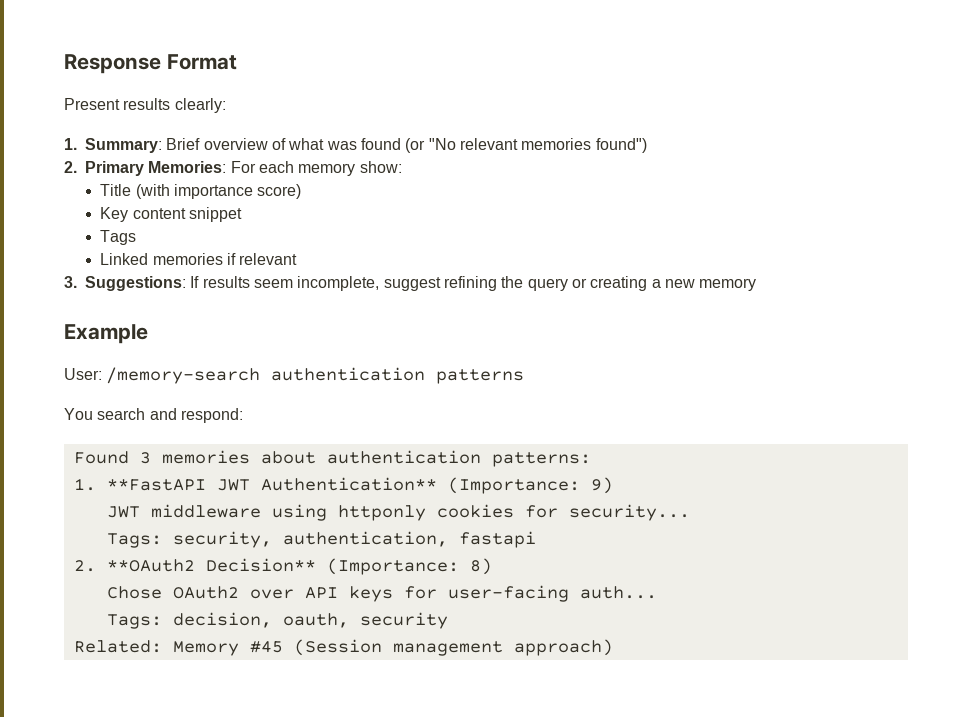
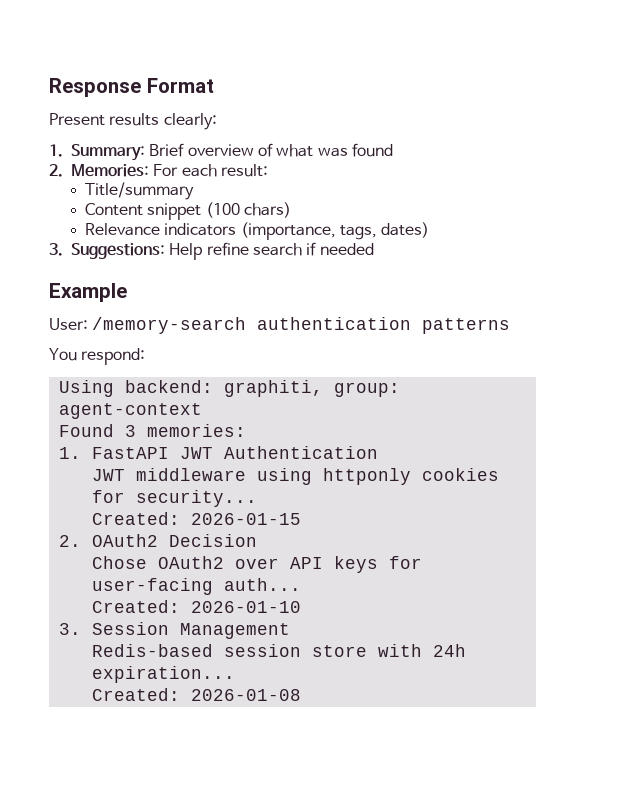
- 1. Summary: Brief overview of what was found (or "No relevant memories found")
- 2. Primary Memories: For each memory show:
- Title (with importance score)
- Key content snippet
- Tags
- Linked memories if relevant
- 3. Suggestions: If results seem incomplete, suggest refining the query or creating a new memory
+ 1. Summary: Brief overview of what was found
+ 2. Memories: For each result:
+ Title/summary
+ Content snippet (100 chars)
+ Relevance indicators (importance, tags, dates)
+ 3. Suggestions: Help refine search if needed
- You search and respond:
+ You respond:
- Found 3 memories about authentication patterns:
- 1. **FastAPI JWT Authentication** (Importance: 9)
+ Using backend: graphiti, group: agent-context
+ Found 3 memories:
+ 1. FastAPI JWT Authentication
- Tags: security, authentication, fastapi
- 2. **OAuth2 Decision** (Importance: 8)
+ Created: 2026-01-15
+ 2. OAuth2 Decision
- Tags: decision, oauth, security
- Related: Memory #45 (Session management approach)
+ Created: 2026-01-10
+ 3. Session Management
+ Redis-based session store with 24h expiration...
+ Created: 2026-01-08

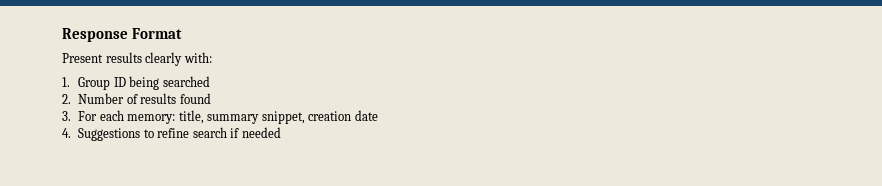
- Present results clearly:
- 1. Summary: Brief overview of what was found
- 2. Memories: For each result:
- Title/summary
- Content snippet (100 chars)
- Relevance indicators (importance, tags, dates)
- 3. Suggestions: Help refine search if needed
- Example
- User: /memory-search authentication patterns
- You respond:
- Using backend: graphiti, group: agent-context
- Found 3 memories:
- 1. FastAPI JWT Authentication
- JWT middleware using httponly cookies for security...
- Created: 2026-01-15
- 2. OAuth2 Decision
- Chose OAuth2 over API keys for user-facing auth...
- Created: 2026-01-10
- 3. Session Management
- Redis-based session store with 24h expiration...
- Created: 2026-01-08
+ Present results clearly with:
+ 1. Group ID being searched
+ 2. Number of results found
+ 3. For each memory: title, summary snippet, creation date
+ 4. Suggestions to refine search if needed

